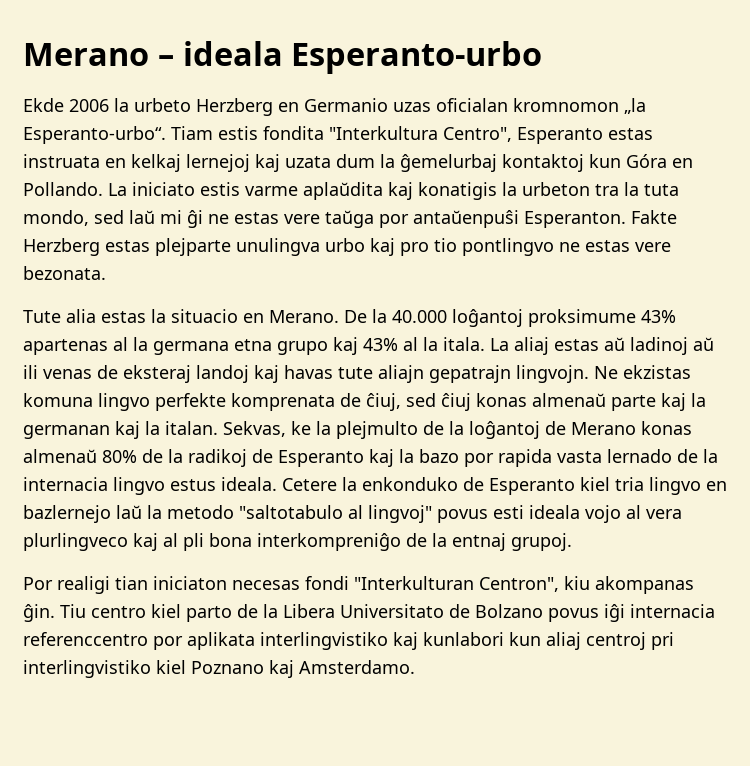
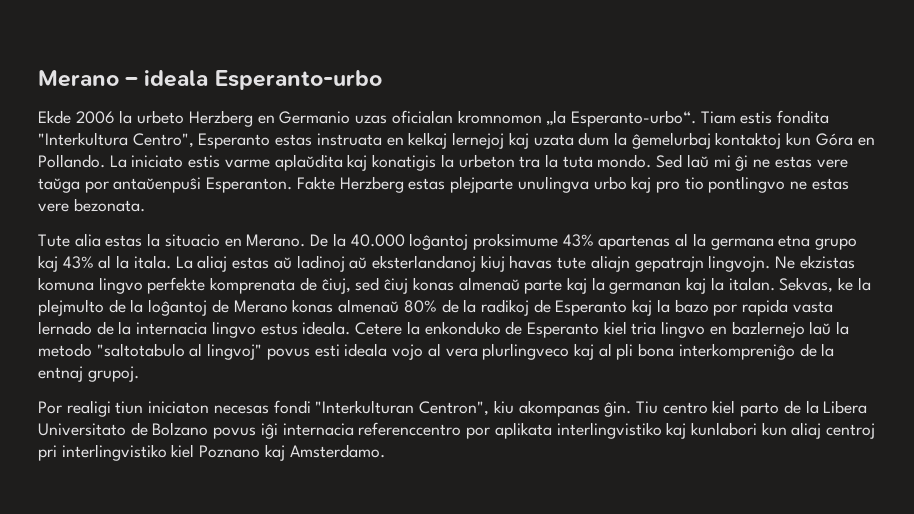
- La iniciato estis varme aplaŭdita kaj konatigis la urbeton tra la tuta mondo, sed laŭ mi ĝi ne estas vere taŭga por antaŭenpuŝi Esperanton.
+ La iniciato estis varme aplaŭdita kaj konatigis la urbeton tra la tuta mondo. Sed laŭ mi ĝi ne estas vere taŭga por antaŭenpuŝi Esperanton.
- La aliaj estas aŭ ladinoj aŭ ili venas de eksteraj landoj kaj havas tute aliajn gepatrajn lingvojn.
+ La aliaj estas aŭ ladinoj aŭ eksterlandanoj kiuj havas tute aliajn gepatrajn lingvojn.
- Por realigi tian iniciaton necesas fondi "Interkulturan Centron", kiu akompanas ĝin.
+ Por realigi tiun iniciaton necesas fondi "Interkulturan Centron", kiu akompanas ĝin.

